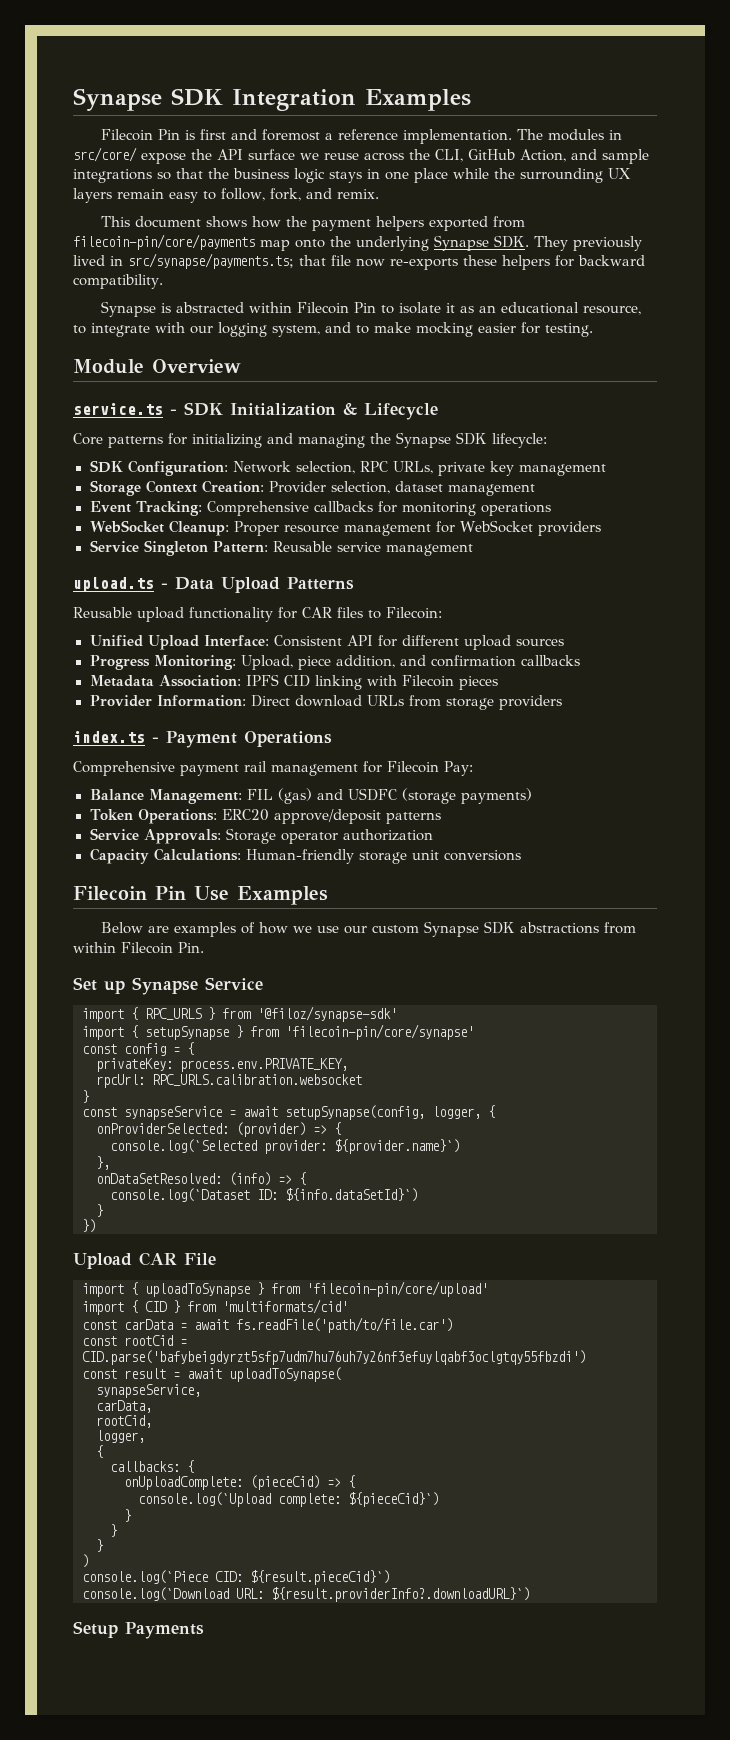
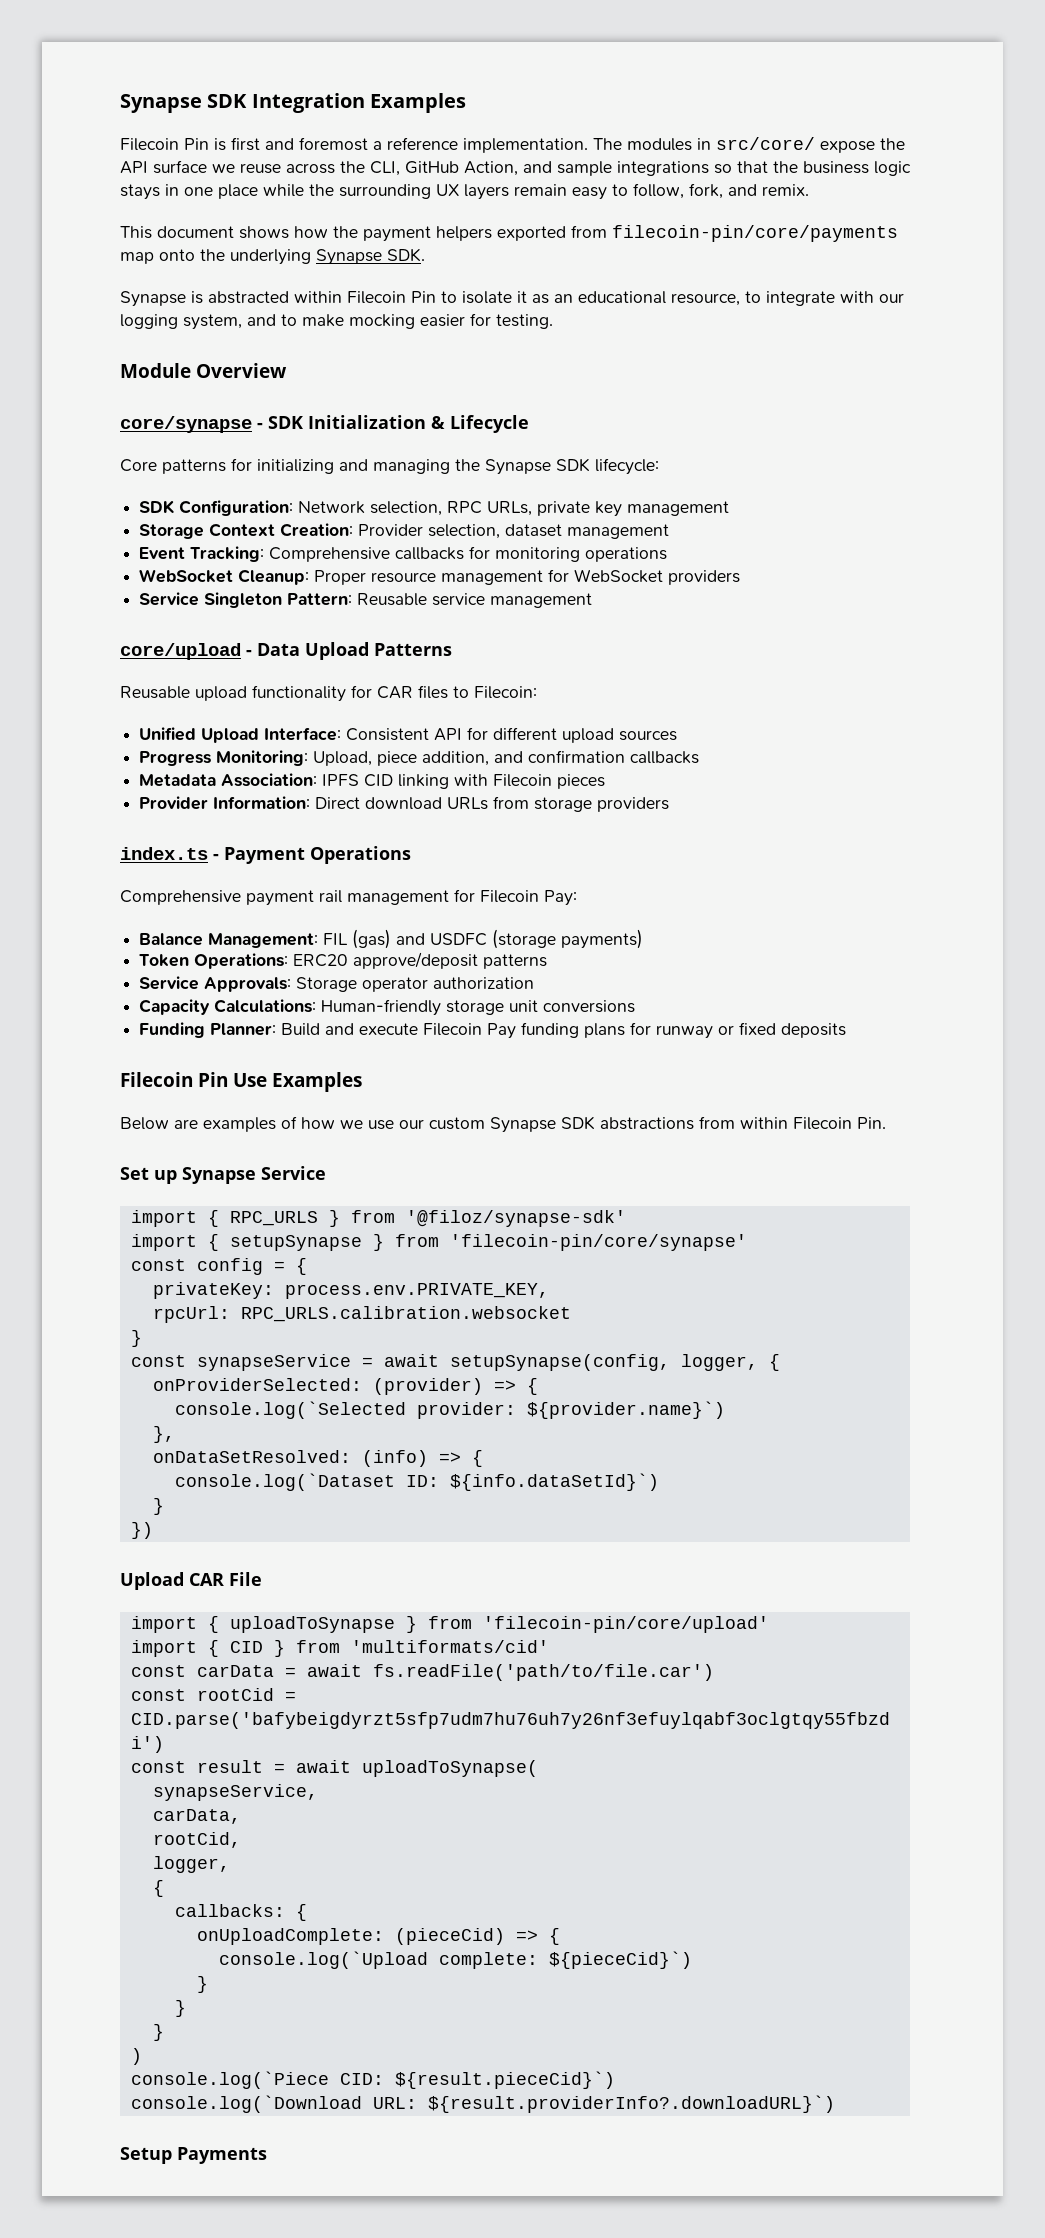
- This document shows how the payment helpers exported from filecoin-pin/core/payments map onto the underlying Synapse SDK. They previously lived in src/synapse/payments.ts; that file now re-exports these helpers for backward compatibility.
+ This document shows how the payment helpers exported from filecoin-pin/core/payments map onto the underlying Synapse SDK.
- service.ts - SDK Initialization & Lifecycle
+ core/synapse - SDK Initialization & Lifecycle
- upload.ts - Data Upload Patterns
+ core/upload - Data Upload Patterns
+ Funding Planner: Build and execute Filecoin Pay funding plans for runway or fixed deposits

